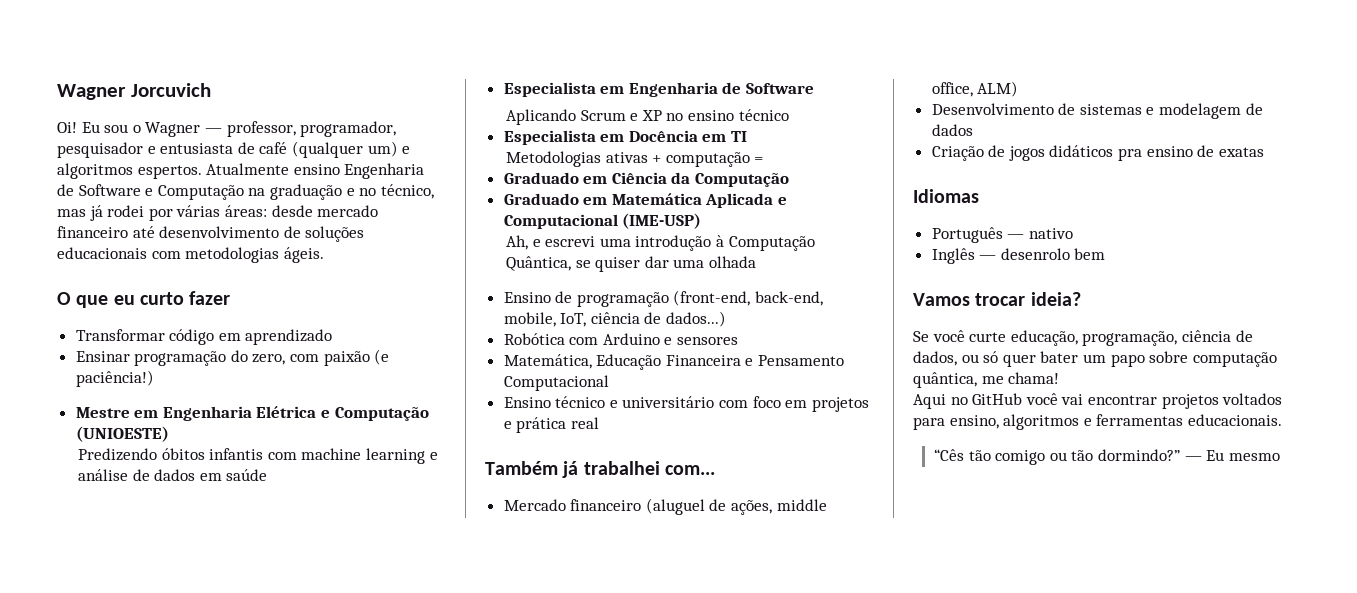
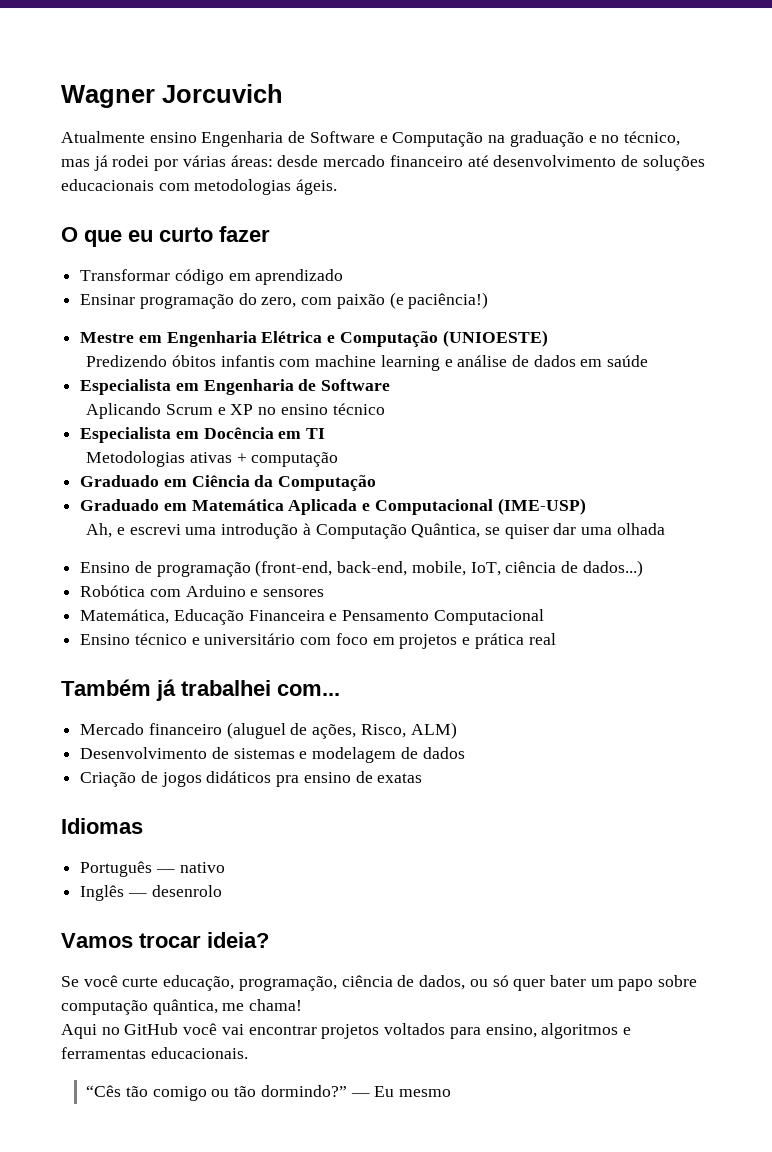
- Oi! Eu sou o Wagner — professor, programador, pesquisador e entusiasta de café (qualquer um) e algoritmos espertos.
- Metodologias ativas + computação =
+ Metodologias ativas + computação
- Mercado financeiro (aluguel de ações, middle office, ALM)
+ Mercado financeiro (aluguel de ações, Risco, ALM)
- Inglês — desenrolo bem
+ Inglês — desenrolo

